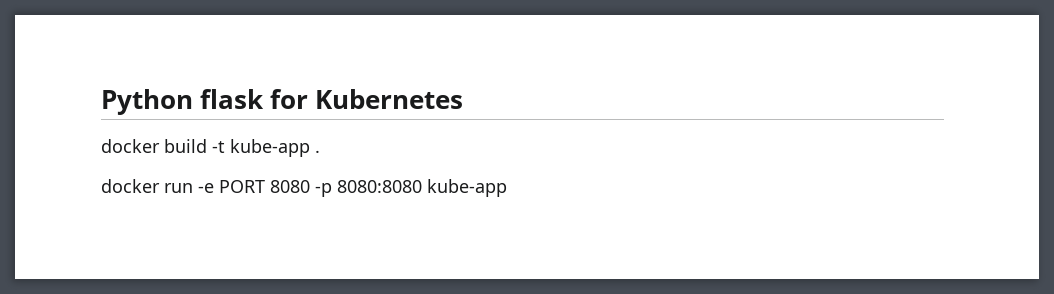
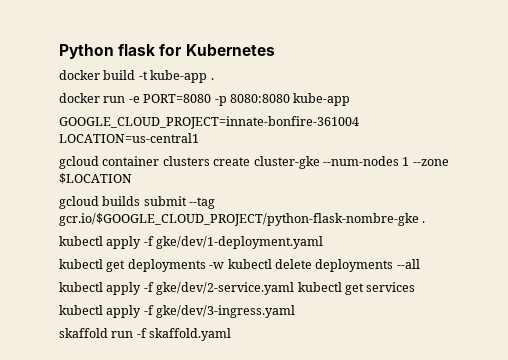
- docker run -e PORT 8080 -p 8080:8080 kube-app
+ docker run -e PORT=8080 -p 8080:8080 kube-app
+ GOOGLE_CLOUD_PROJECT=innate-bonfire-361004 LOCATION=us-central1
+ gcloud container clusters create cluster-gke --num-nodes 1 --zone $LOCATION
+ gcloud builds submit --tag gcr.io/$GOOGLE_CLOUD_PROJECT/python-flask-nombre-gke .
+ kubectl apply -f gke/dev/1-deployment.yaml
+ kubectl get deployments -w kubectl delete deployments --all
+ kubectl apply -f gke/dev/2-service.yaml kubectl get services
+ kubectl apply -f gke/dev/3-ingress.yaml
+ skaffold run -f skaffold.yaml

